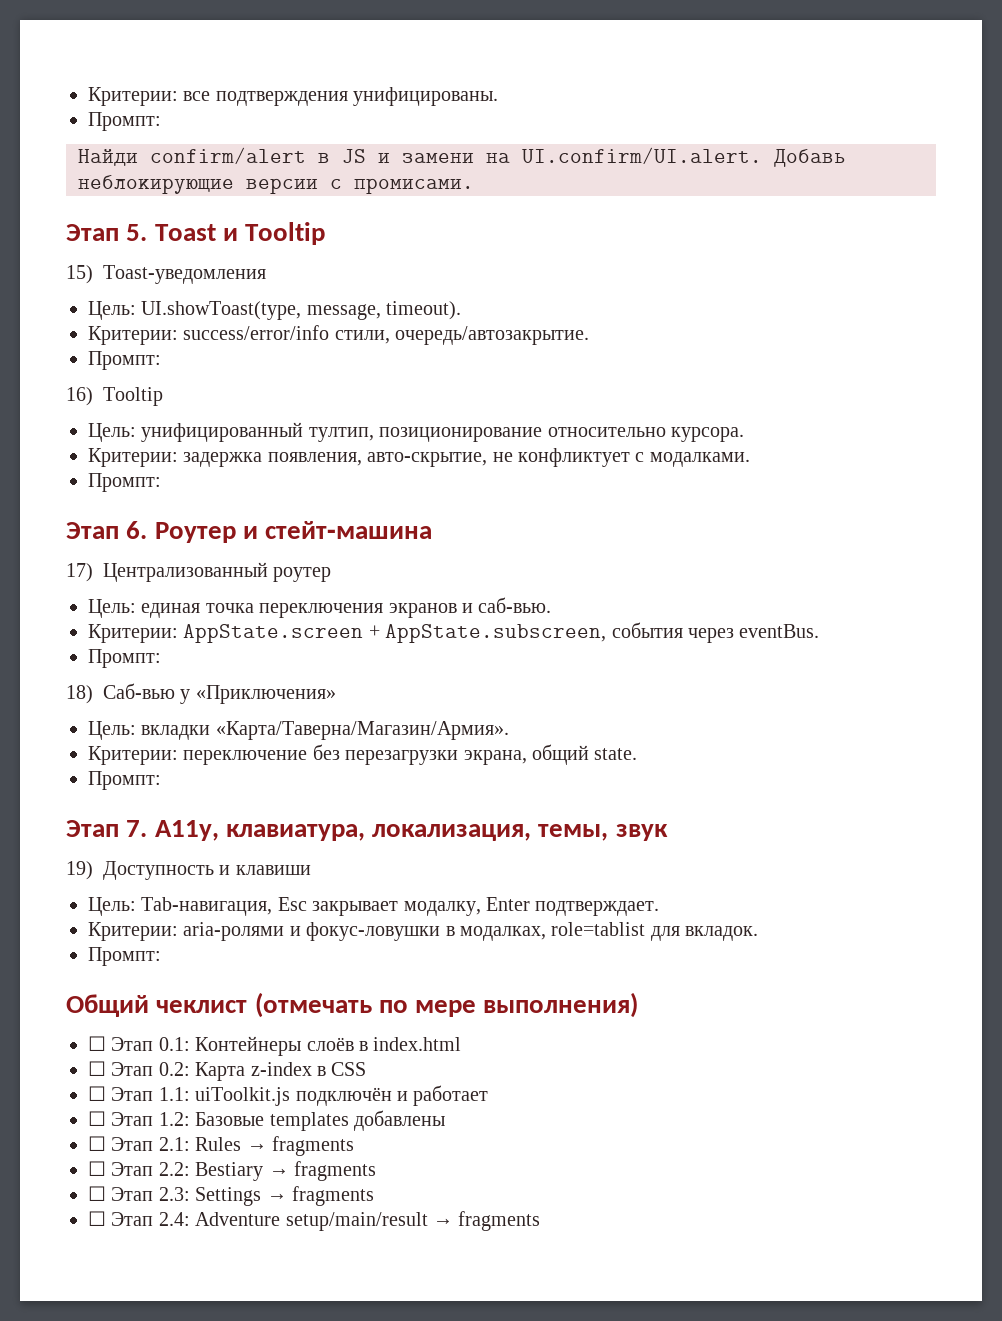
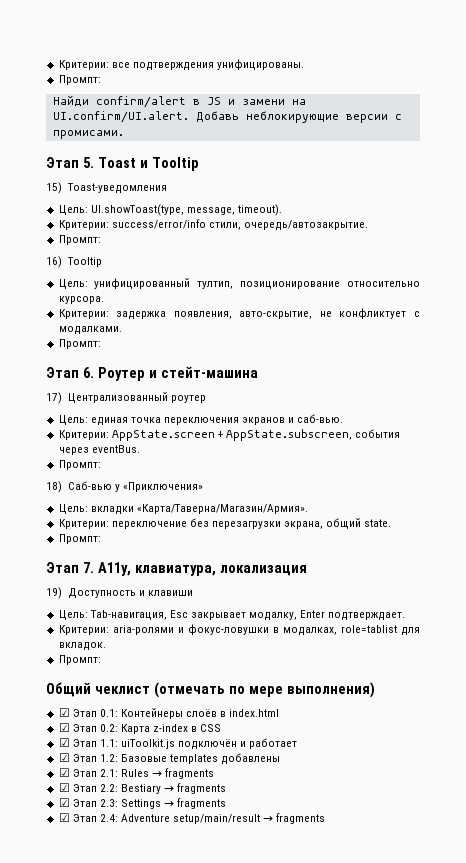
- Этап 7. A11y, клавиатура, локализация, темы, звук
+ Этап 7. A11y, клавиатура, локализация
- ☐ Этап 0.1: Контейнеры слоёв в index.html
+ ☑ Этап 0.1: Контейнеры слоёв в index.html
- ☐ Этап 0.2: Карта z-index в CSS
+ ☑ Этап 0.2: Карта z-index в CSS
- ☐ Этап 1.1: uiToolkit.js подключён и работает
+ ☑ Этап 1.1: uiToolkit.js подключён и работает
- ☐ Этап 1.2: Базовые templates добавлены
+ ☑ Этап 1.2: Базовые templates добавлены
- ☐ Этап 2.1: Rules → fragments
+ ☑ Этап 2.1: Rules → fragments
- ☐ Этап 2.2: Bestiary → fragments
+ ☑ Этап 2.2: Bestiary → fragments
- ☐ Этап 2.3: Settings → fragments
+ ☑ Этап 2.3: Settings → fragments
- ☐ Этап 2.4: Adventure setup/main/result → fragments
+ ☑ Этап 2.4: Adventure setup/main/result → fragments

